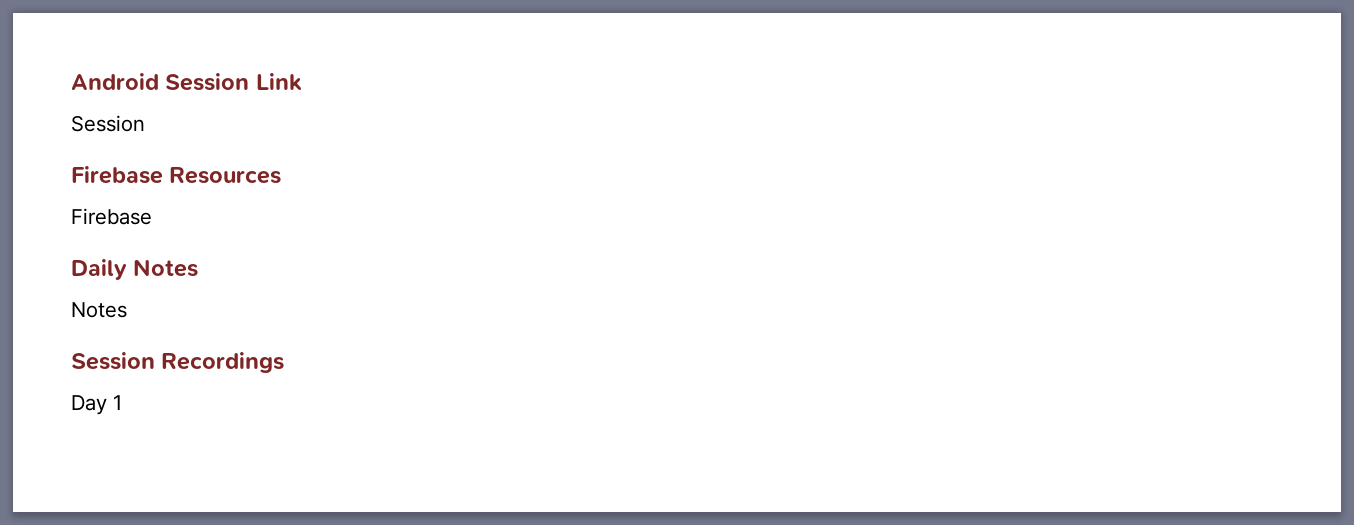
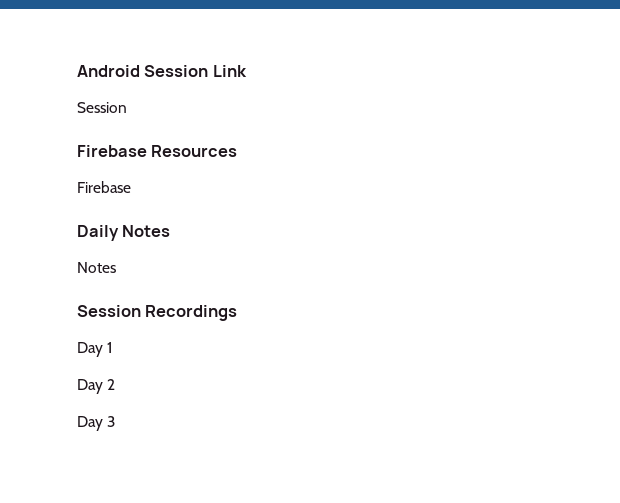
+ Day 2
+ Day 3

